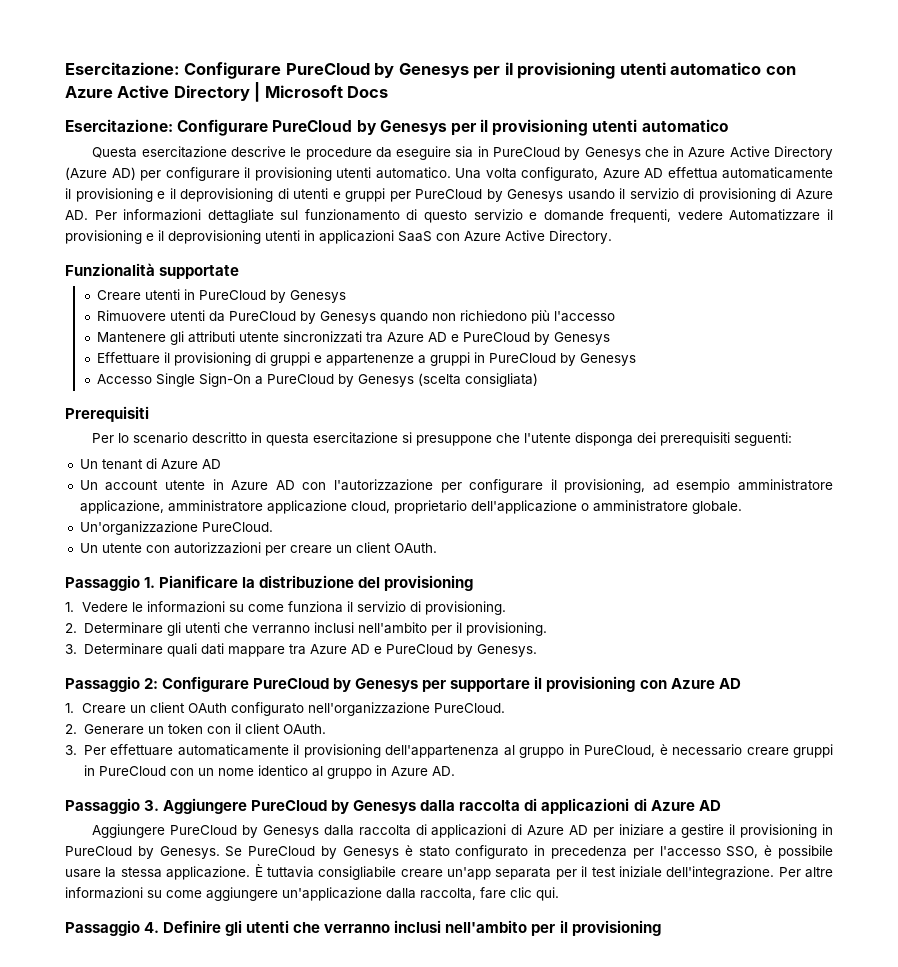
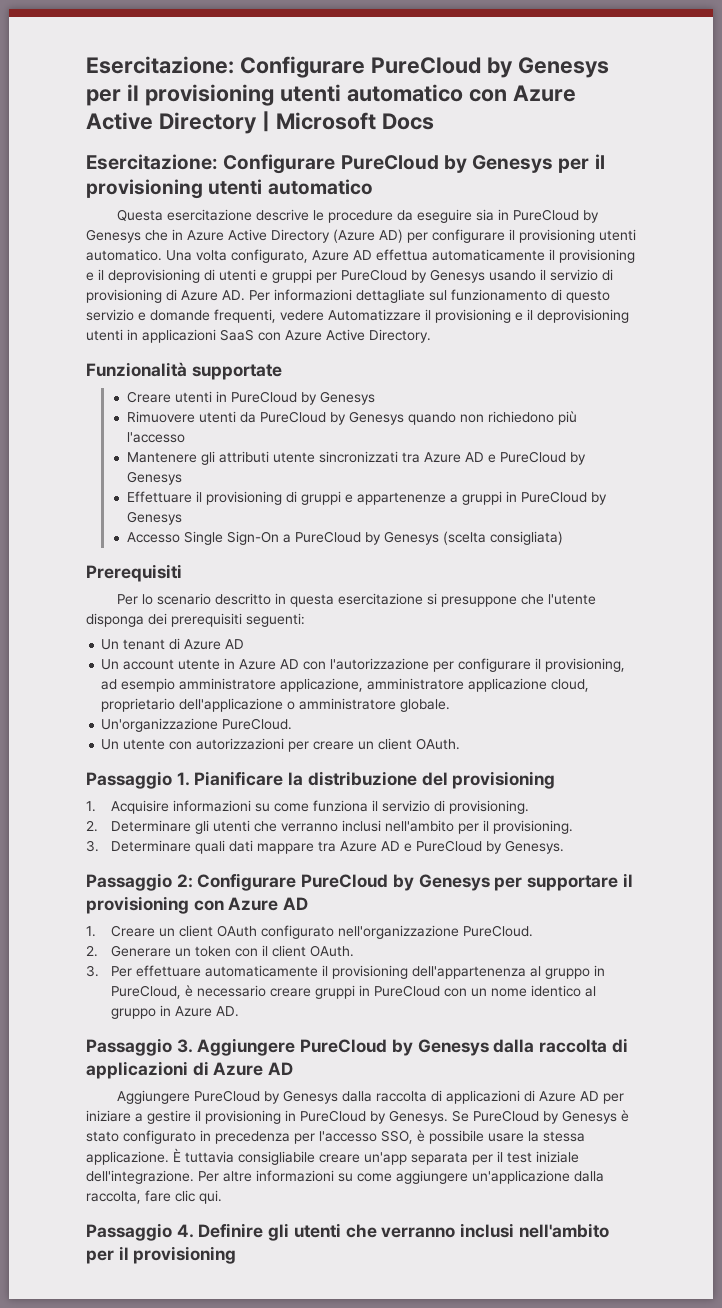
- 1. Vedere le informazioni su come funziona il servizio di provisioning.
+ 1. Acquisire informazioni su come funziona il servizio di provisioning.

